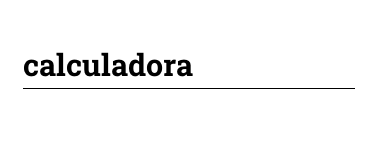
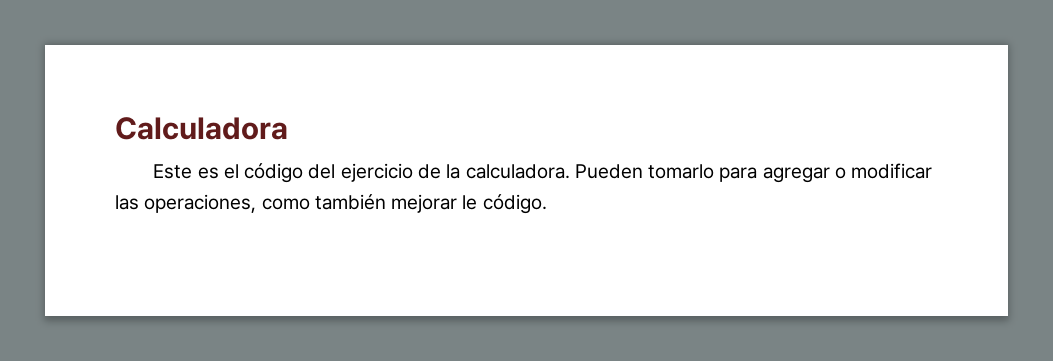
- calculadora
+ Calculadora
+ Este es el código del ejercicio de la calculadora. Pueden tomarlo para agregar o modificar las operaciones, como también mejorar le código.

